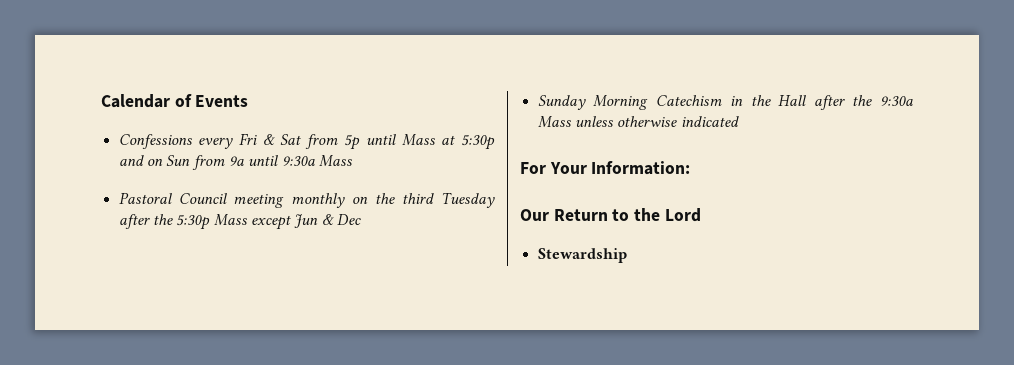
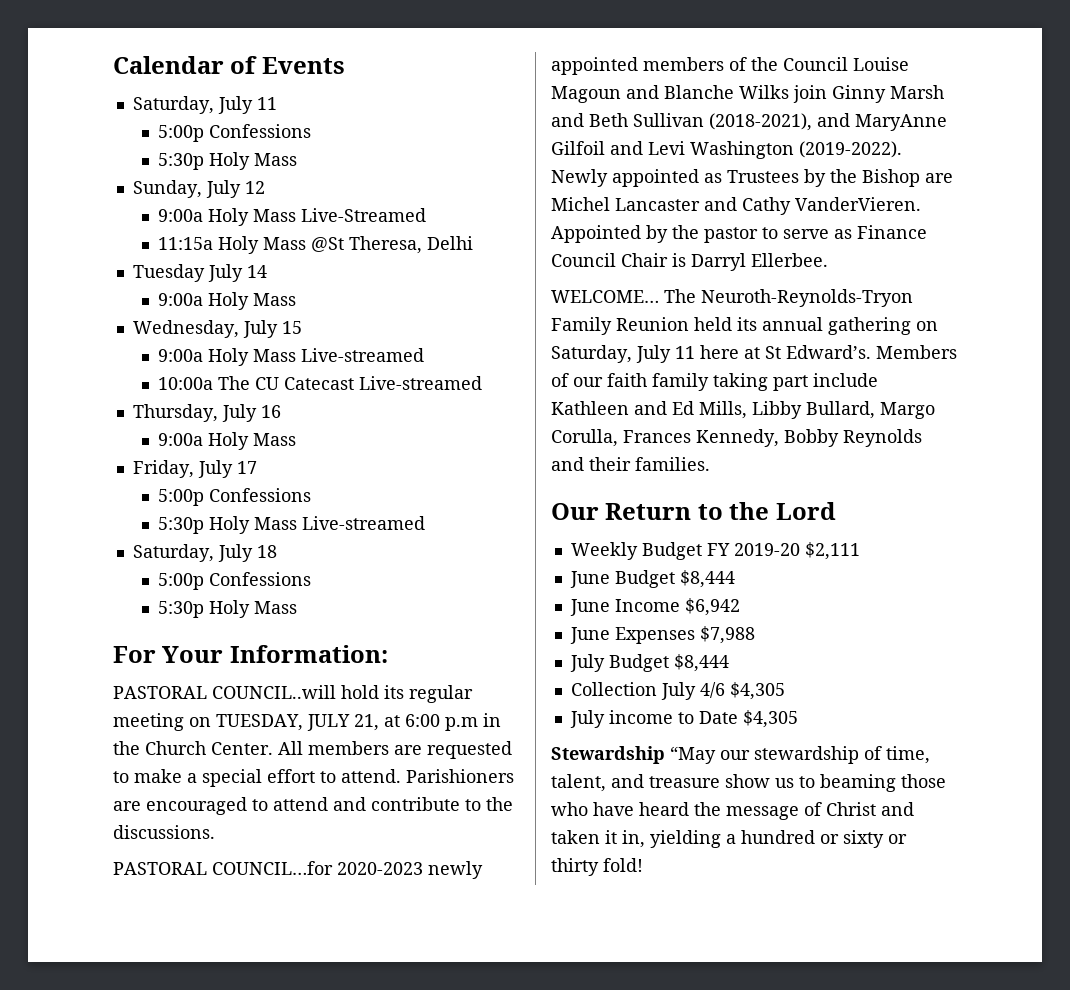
  Calendar of Events
- Confessions every Fri & Sat from 5p until Mass at 5:30p and on Sun from 9a until 9:30a Mass
- Pastoral Council meeting monthly on the third Tuesday after the 5:30p Mass except Jun & Dec
- Sunday Morning Catechism in the Hall after the 9:30a Mass unless otherwise indicated
+ Saturday, July 11
+ 5:00p Confessions
+ 5:30p Holy Mass
+ Sunday, July 12
+ 9:00a Holy Mass Live-Streamed
+ 11:15a Holy Mass @St Theresa, Delhi
+ Tuesday July 14
+ 9:00a Holy Mass
+ Wednesday, July 15
+ 9:00a Holy Mass Live-streamed
+ 10:00a The CU Catecast Live-streamed
+ Thursday, July 16
+ 9:00a Holy Mass
+ Friday, July 17
+ 5:00p Confessions
+ 5:30p Holy Mass Live-streamed
+ Saturday, July 18
+ 5:00p Confessions
+ 5:30p Holy Mass
  For Your Information:
+ PASTORAL COUNCIL..will hold its regular meeting on TUESDAY, JULY 21, at 6:00 p.m in the Church Center. All members are requested to make a special effort to attend. Parishioners are encouraged to attend and contribute to the discussions.
+ PASTORAL COUNCIL…for 2020-2023 newly appointed members of the Council Louise Magoun and Blanche Wilks join Ginny Marsh and Beth Sullivan (2018-2021), and MaryAnne Gilfoil and Levi Washington (2019-2022). Newly appointed as Trustees by the Bishop are Michel Lancaster and Cathy VanderVieren. Appointed by the pastor to serve as Finance Council Chair is Darryl Ellerbee.
+ WELCOME… The Neuroth-Reynolds-Tryon Family Reunion held its annual gathering on Saturday, July 11 here at St Edward’s. Members of our faith family taking part include Kathleen and Ed Mills, Libby Bullard, Margo Corulla, Frances Kennedy, Bobby Reynolds and their families.
- Stewardship
+ Weekly Budget FY 2019-20 $2,111
+ June Budget $8,444
+ June Income $6,942
+ June Expenses $7,988
+ July Budget $8,444
+ Collection July 4/6 $4,305
+ July income to Date $4,305
+ Stewardship “May our stewardship of time, talent, and treasure show us to beaming those who have heard the message of Christ and taken it in, yielding a hundred or sixty or thirty fold!

